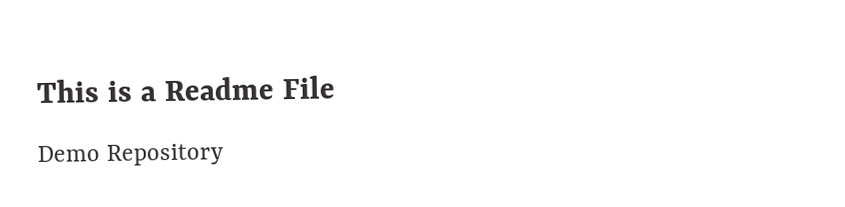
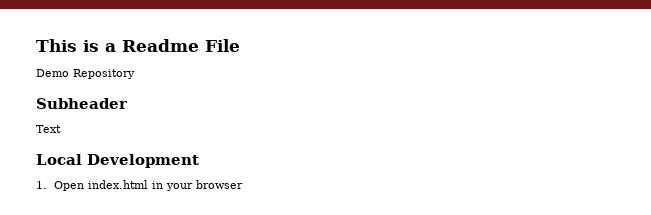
+ Subheader
+ Text
+ Local Development
+ 1. Open index.html in your browser

